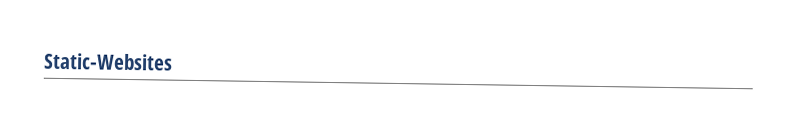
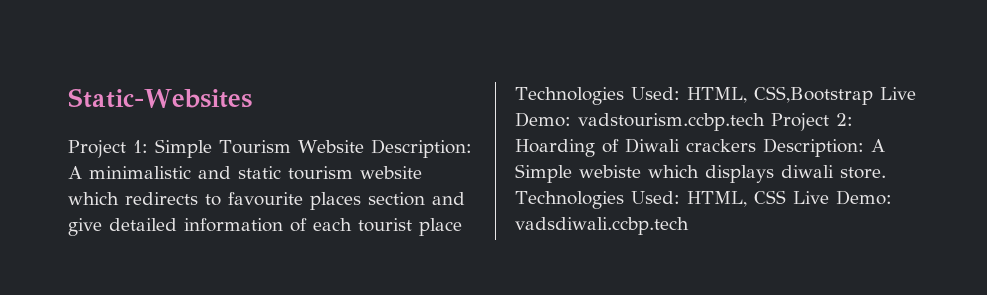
+ Project 1: Simple Tourism Website Description: A minimalistic and static tourism website which redirects to favourite places section and give detailed information of each tourist place Technologies Used: HTML, CSS,Bootstrap Live Demo: vadstourism.ccbp.tech Project 2: Hoarding of Diwali crackers Description: A Simple webiste which displays diwali store. Technologies Used: HTML, CSS Live Demo: vadsdiwali.ccbp.tech

